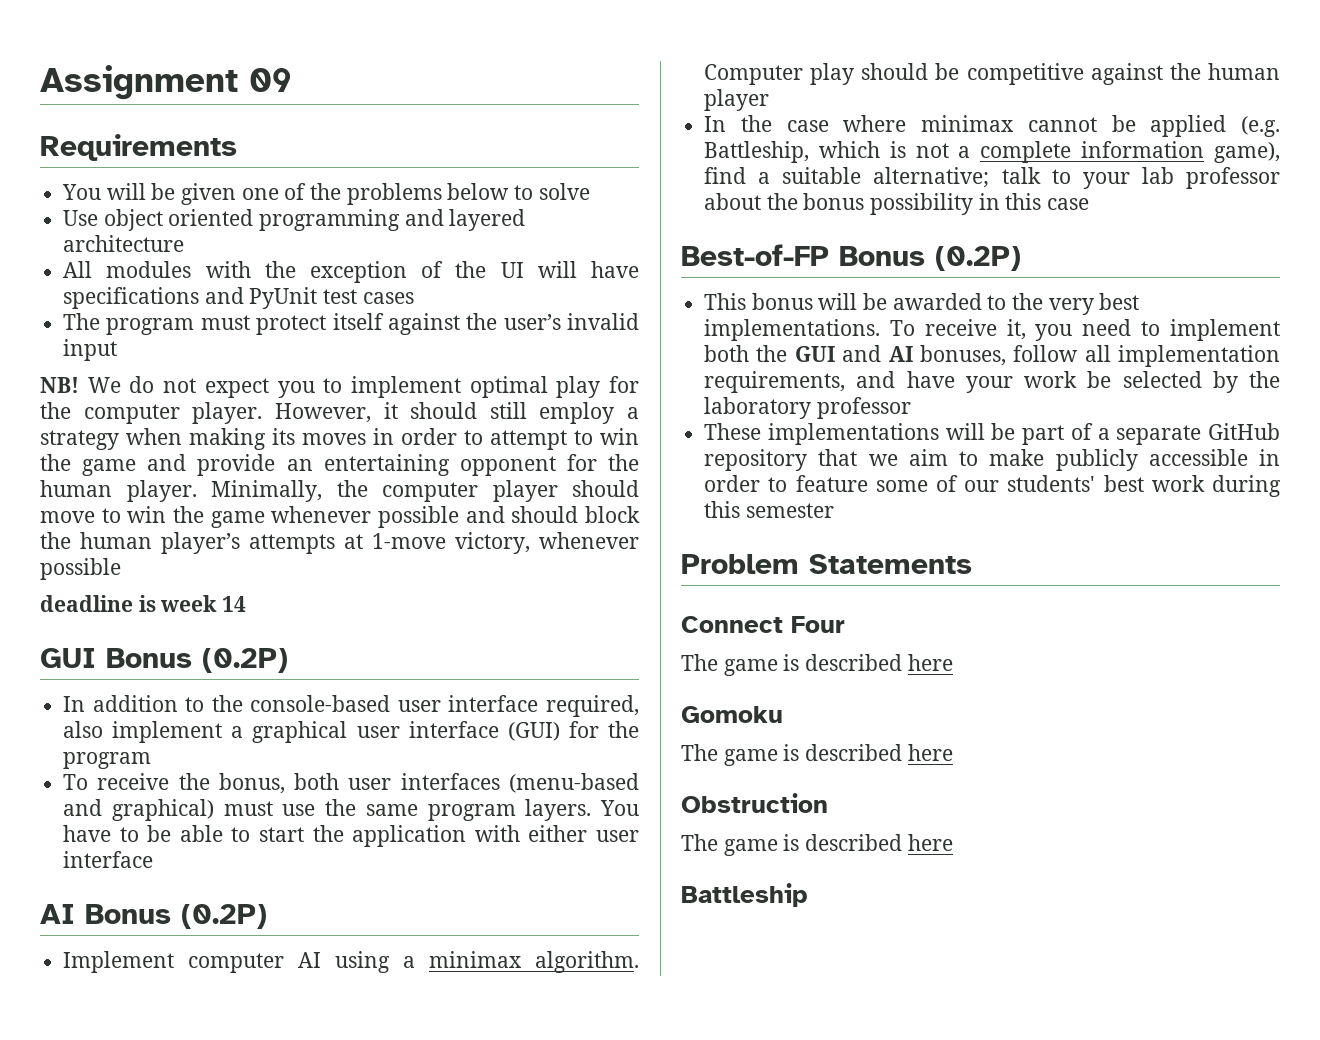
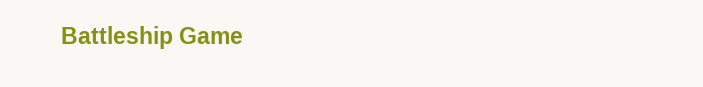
- Assignment 09
- Requirements
- You will be given one of the problems below to solve
- Use object oriented programming and layered architecture
- All modules with the exception of the UI will have specifications and PyUnit test cases
- The program must protect itself against the user’s invalid input
- NB! We do not expect you to implement optimal play for the computer player. However, it should still employ a strategy when making its moves in order to attempt to win the game and provide an entertaining opponent for the human player. Minimally, the computer player should move to win the game whenever possible and should block the human player’s attempts at 1-move victory, whenever possible
- deadline is week 14
- GUI Bonus (0.2P)
- In addition to the console-based user interface required, also implement a graphical user interface (GUI) for the program
- To receive the bonus, both user interfaces (menu-based and graphical) must use the same program layers. You have to be able to start the application with either user interface
- AI Bonus (0.2P)
- Implement computer AI using a minimax algorithm. Computer play should be competitive against the human player
- In the case where minimax cannot be applied (e.g. Battleship, which is not a complete information game), find a suitable alternative; talk to your lab professor about the bonus possibility in this case
- Best-of-FP Bonus (0.2P)
- This bonus will be awarded to the very best implementations. To receive it, you need to implement both the GUI and AI bonuses, follow all implementation requirements, and have your work be selected by the laboratory professor
- These implementations will be part of a separate GitHub repository that we aim to make publicly accessible in order to feature some of our students' best work during this semester
- Problem Statements
- Connect Four
- The game is described here
- Gomoku
- The game is described here
- Obstruction
- The game is described here
- Battleship
+ Battleship Game

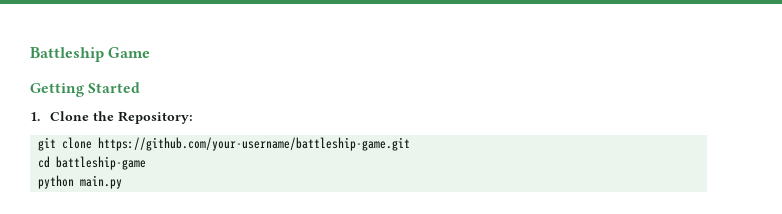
+ Getting Started
+ 1. Clone the Repository:
+ git clone https://github.com/your-username/battleship-game.git
+ cd battleship-game
+ python main.py

